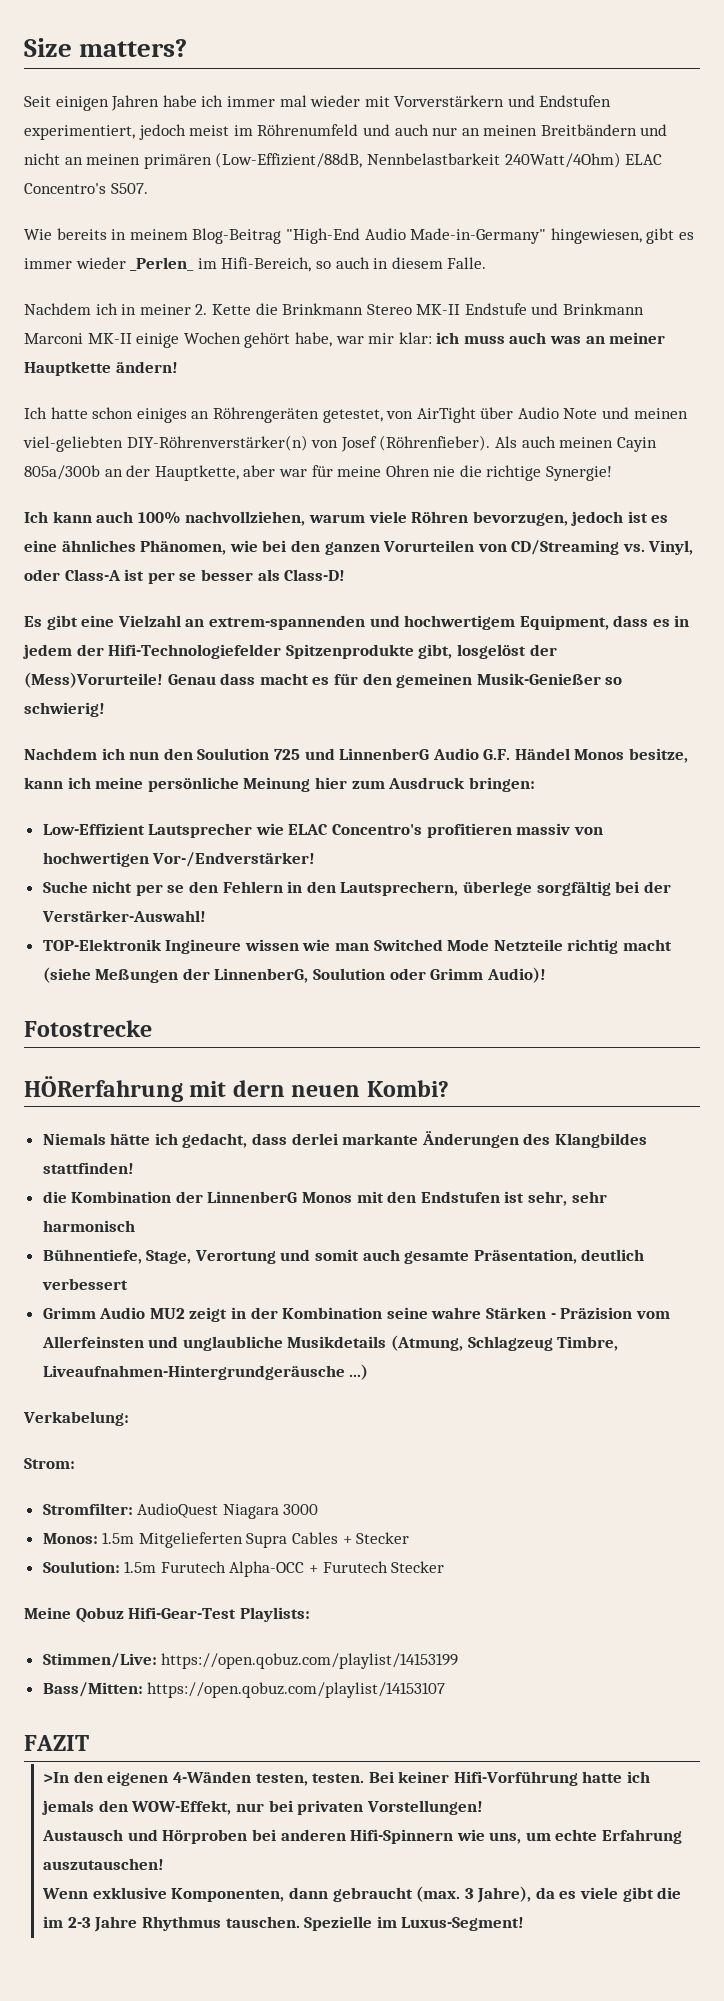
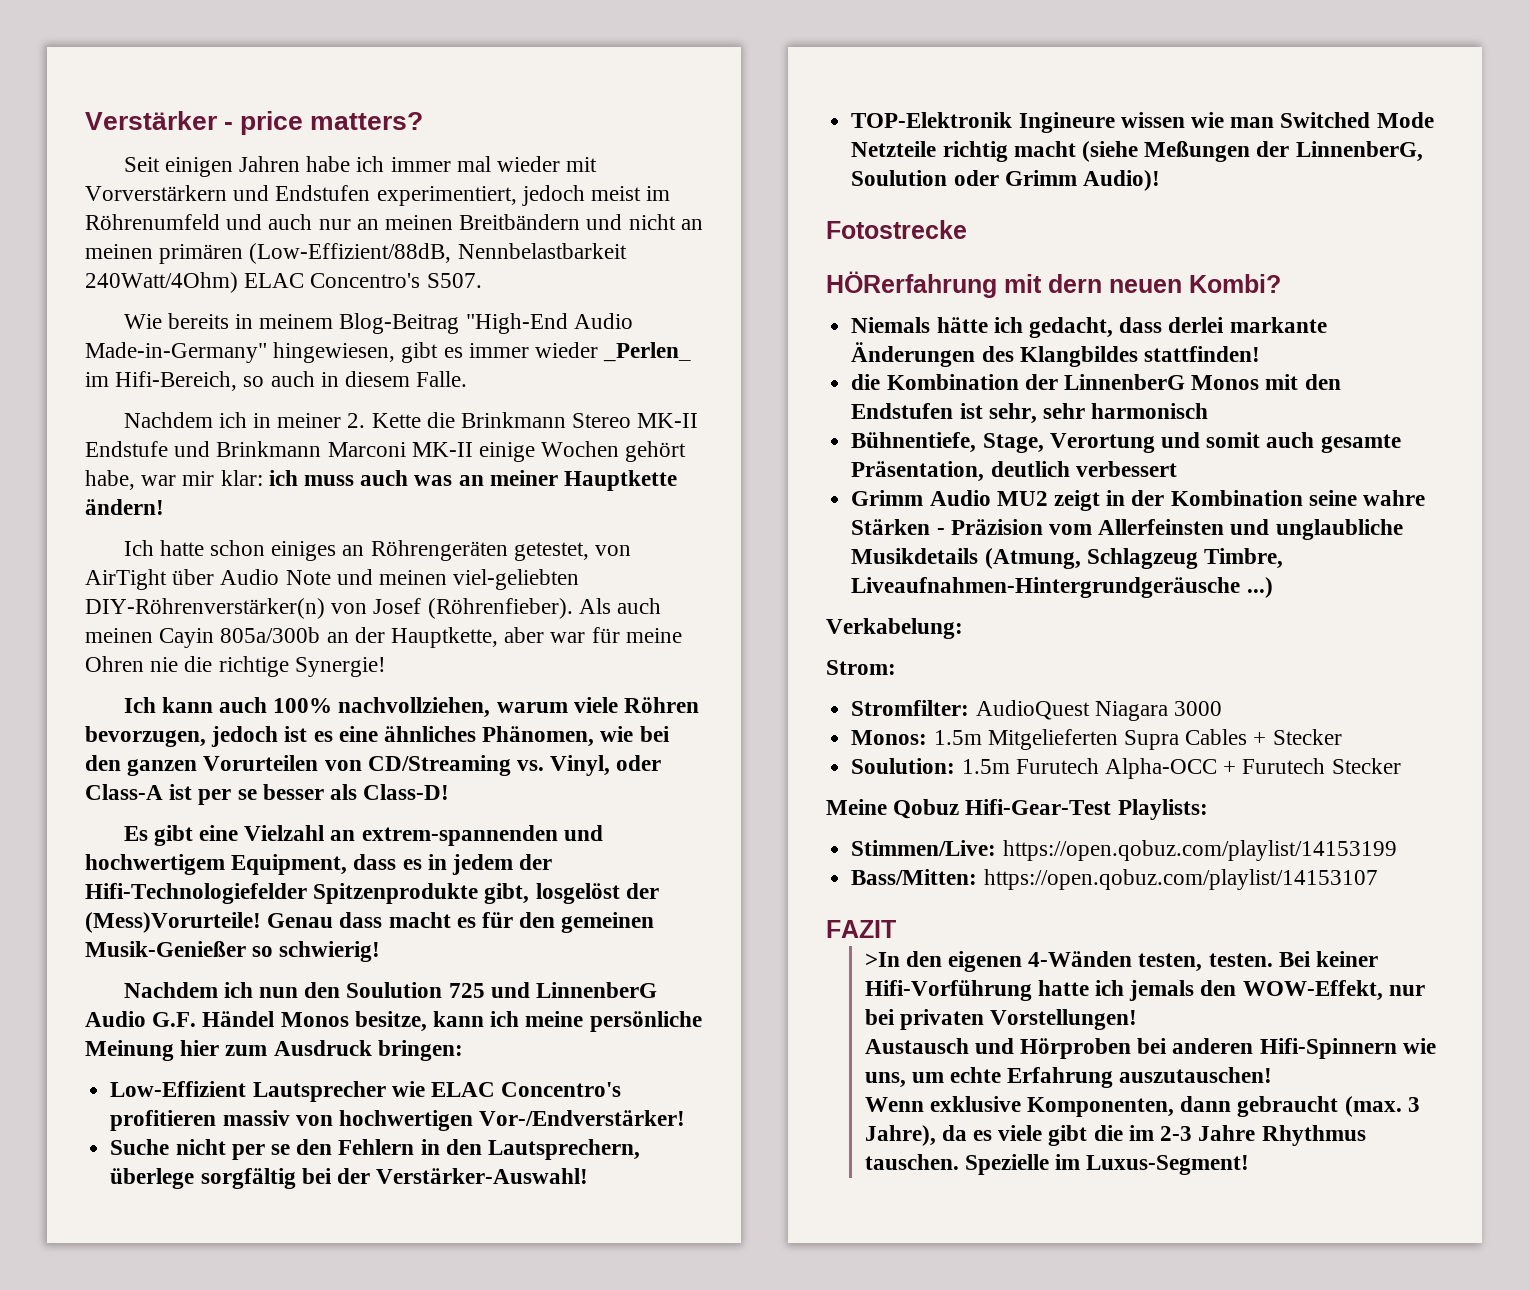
- Size matters?
+ Verstärker - price matters?

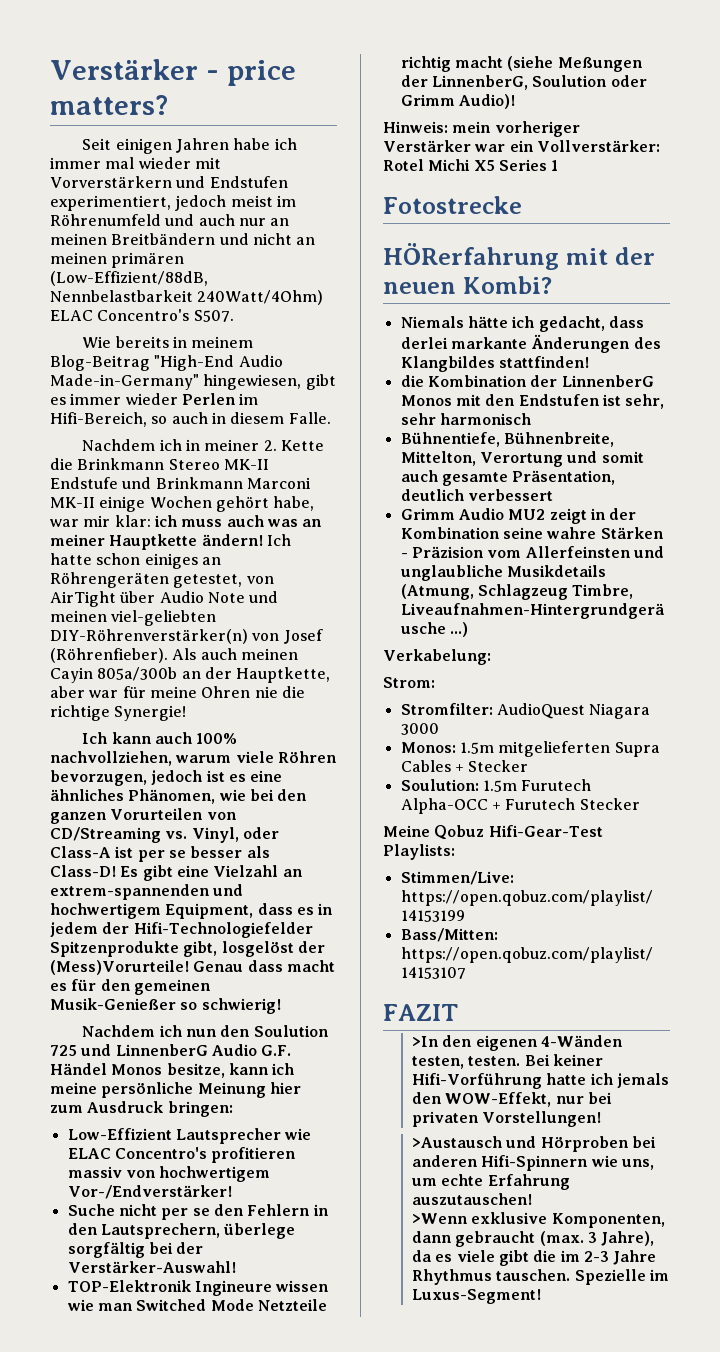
- Wie bereits in meinem Blog-Beitrag "High-End Audio Made-in-Germany" hingewiesen, gibt es immer wieder _Perlen_ im Hifi-Bereich, so auch in diesem Falle.
+ Wie bereits in meinem Blog-Beitrag "High-End Audio Made-in-Germany" hingewiesen, gibt es immer wieder Perlen im Hifi-Bereich, so auch in diesem Falle.
- Nachdem ich in meiner 2. Kette die Brinkmann Stereo MK-II Endstufe und Brinkmann Marconi MK-II einige Wochen gehört habe, war mir klar: ich muss auch was an meiner Hauptkette ändern!
- Ich hatte schon einiges an Röhrengeräten getestet, von AirTight über Audio Note und meinen viel-geliebten DIY-Röhrenverstärker(n) von Josef (Röhrenfieber).
+ Nachdem ich in meiner 2. Kette die Brinkmann Stereo MK-II Endstufe und Brinkmann Marconi MK-II einige Wochen gehört habe, war mir klar: ich muss auch was an meiner Hauptkette ändern! Ich hatte schon einiges an Röhrengeräten getestet, von AirTight über Audio Note und meinen viel-geliebten DIY-Röhrenverstärker(n) von Josef (Röhrenfieber).
- Ich kann auch 100% nachvollziehen, warum viele Röhren bevorzugen, jedoch ist es eine ähnliches Phänomen, wie bei den ganzen Vorurteilen von CD/Streaming vs. Vinyl, oder Class-A ist per se besser als Class-D!
- Es gibt eine Vielzahl an extrem-spannenden und hochwertigem Equipment, dass es in jedem der Hifi-Technologiefelder Spitzenprodukte gibt, losgelöst der (Mess)Vorurteile!
+ Ich kann auch 100% nachvollziehen, warum viele Röhren bevorzugen, jedoch ist es eine ähnliches Phänomen, wie bei den ganzen Vorurteilen von CD/Streaming vs. Vinyl, oder Class-A ist per se besser als Class-D! Es gibt eine Vielzahl an extrem-spannenden und hochwertigem Equipment, dass es in jedem der Hifi-Technologiefelder Spitzenprodukte gibt, losgelöst der (Mess)Vorurteile!
- Low-Effizient Lautsprecher wie ELAC Concentro's profitieren massiv von hochwertigen Vor-/Endverstärker!
+ Low-Effizient Lautsprecher wie ELAC Concentro's profitieren massiv von hochwertigem Vor-/Endverstärker!
+ Hinweis: mein vorheriger Verstärker war ein Vollverstärker: Rotel Michi X5 Series 1
- HÖRerfahrung mit dern neuen Kombi?
+ HÖRerfahrung mit der neuen Kombi?
- Bühnentiefe, Stage, Verortung und somit auch gesamte Präsentation, deutlich verbessert
+ Bühnentiefe, Bühnenbreite, Mittelton, Verortung und somit auch gesamte Präsentation, deutlich verbessert
- Monos: 1.5m Mitgelieferten Supra Cables + Stecker
+ Monos: 1.5m mitgelieferten Supra Cables + Stecker
- Austausch und Hörproben bei anderen Hifi-Spinnern wie uns, um echte Erfahrung auszutauschen!
+ >Austausch und Hörproben bei anderen Hifi-Spinnern wie uns, um echte Erfahrung auszutauschen!
- Wenn exklusive Komponenten, dann gebraucht (max. 3 Jahre), da es viele gibt die im 2-3 Jahre Rhythmus tauschen.
+ >Wenn exklusive Komponenten, dann gebraucht (max. 3 Jahre), da es viele gibt die im 2-3 Jahre Rhythmus tauschen.

